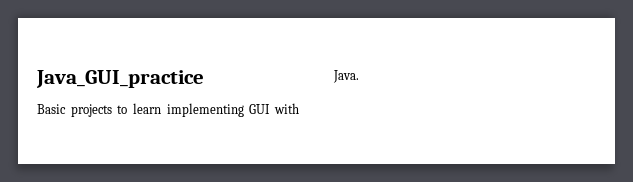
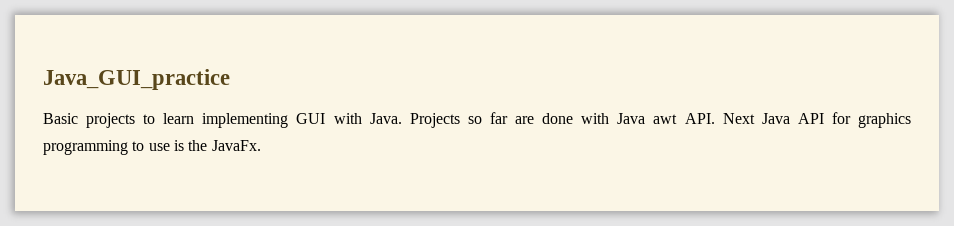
+ Projects so far are done with Java awt API. Next Java API for graphics programming to use is the JavaFx.

